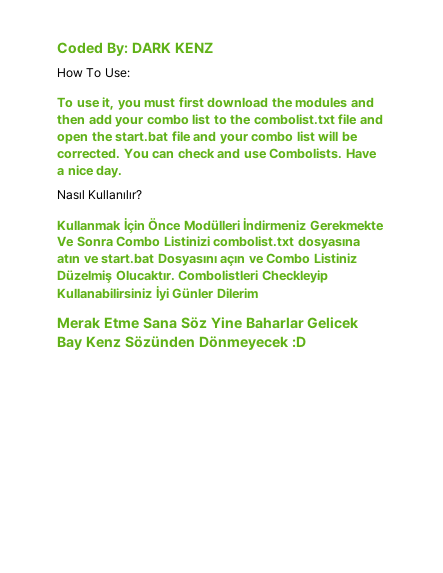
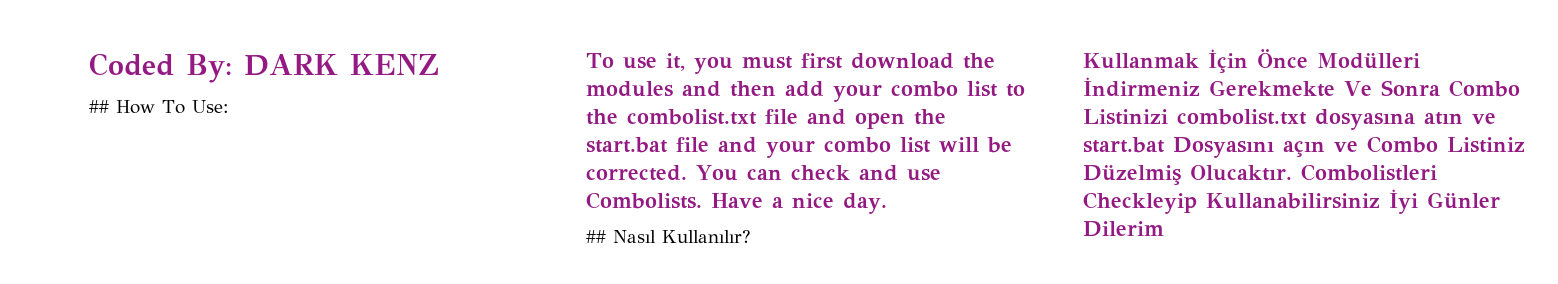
- How To Use:
+ ## How To Use:
- Nasıl Kullanılır?
+ ## Nasıl Kullanılır?
- Merak Etme Sana Söz Yine Baharlar Gelicek Bay Kenz Sözünden Dönmeyecek :D

